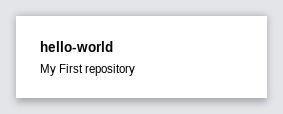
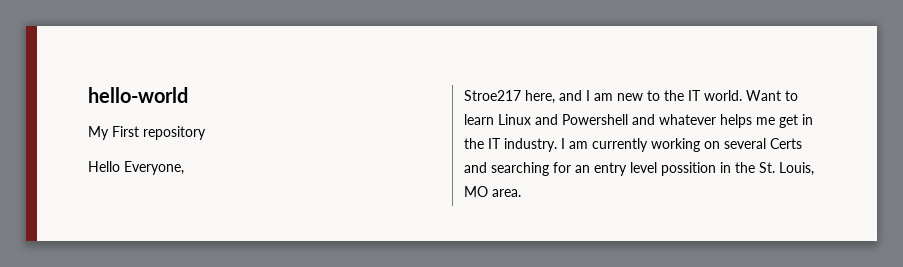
+ Hello Everyone,
+ Stroe217 here, and I am new to the IT world. Want to learn Linux and Powershell and whatever helps me get in the IT industry. I am currently working on several Certs and searching for an entry level possition in the St. Louis, MO area.

